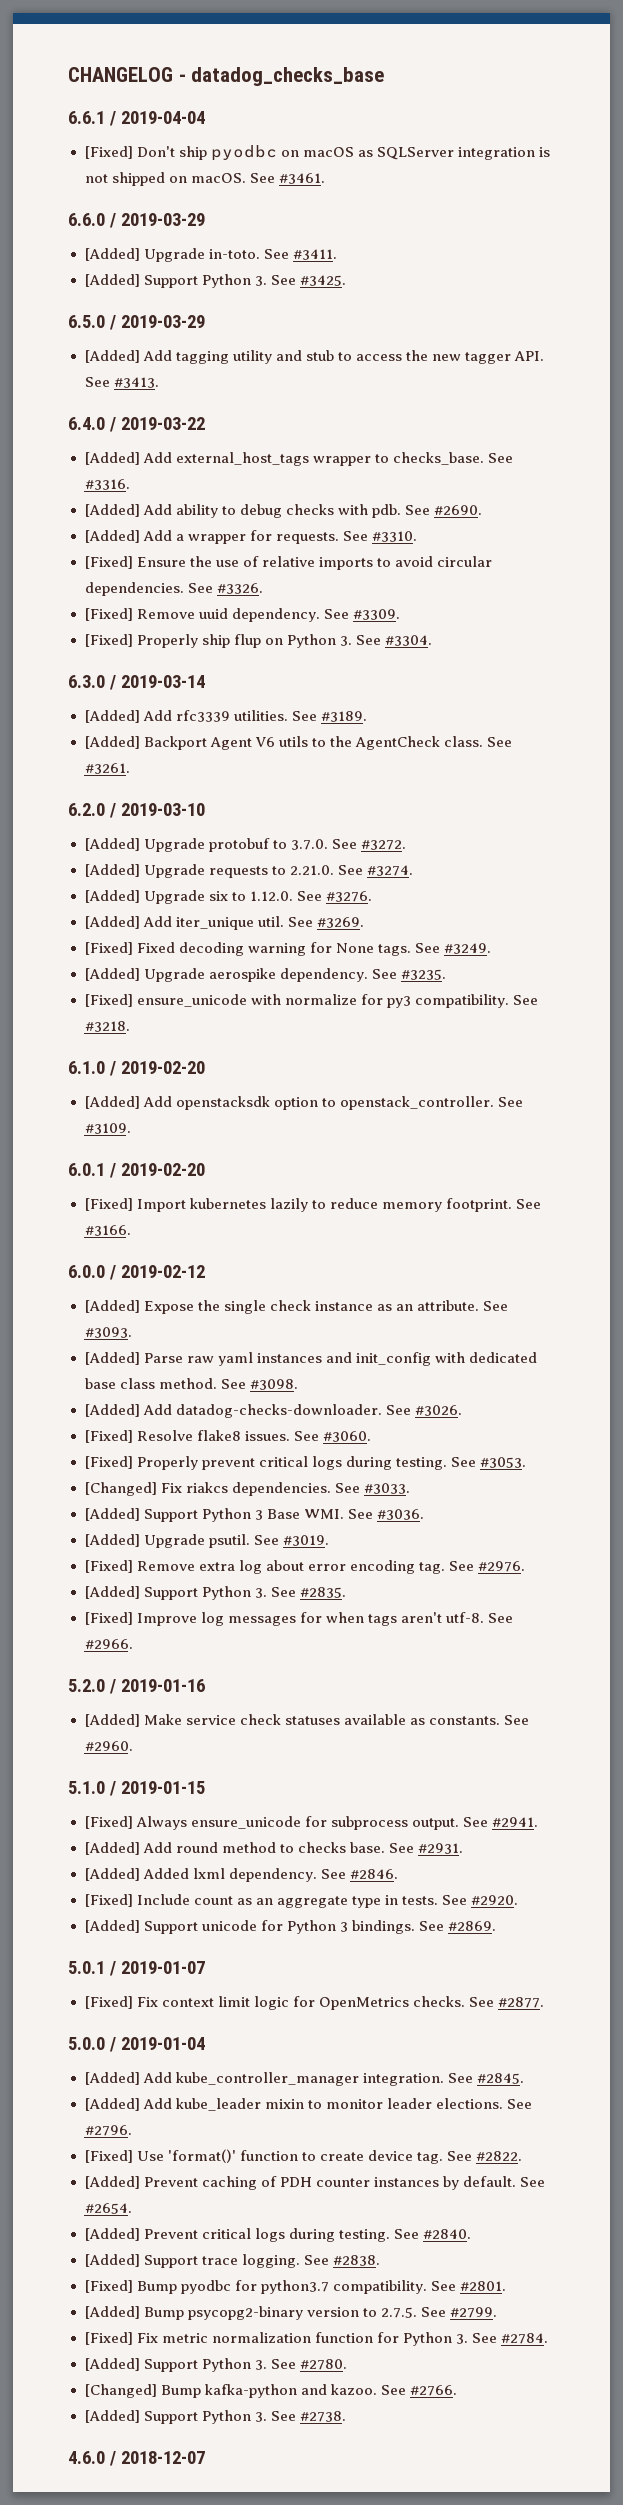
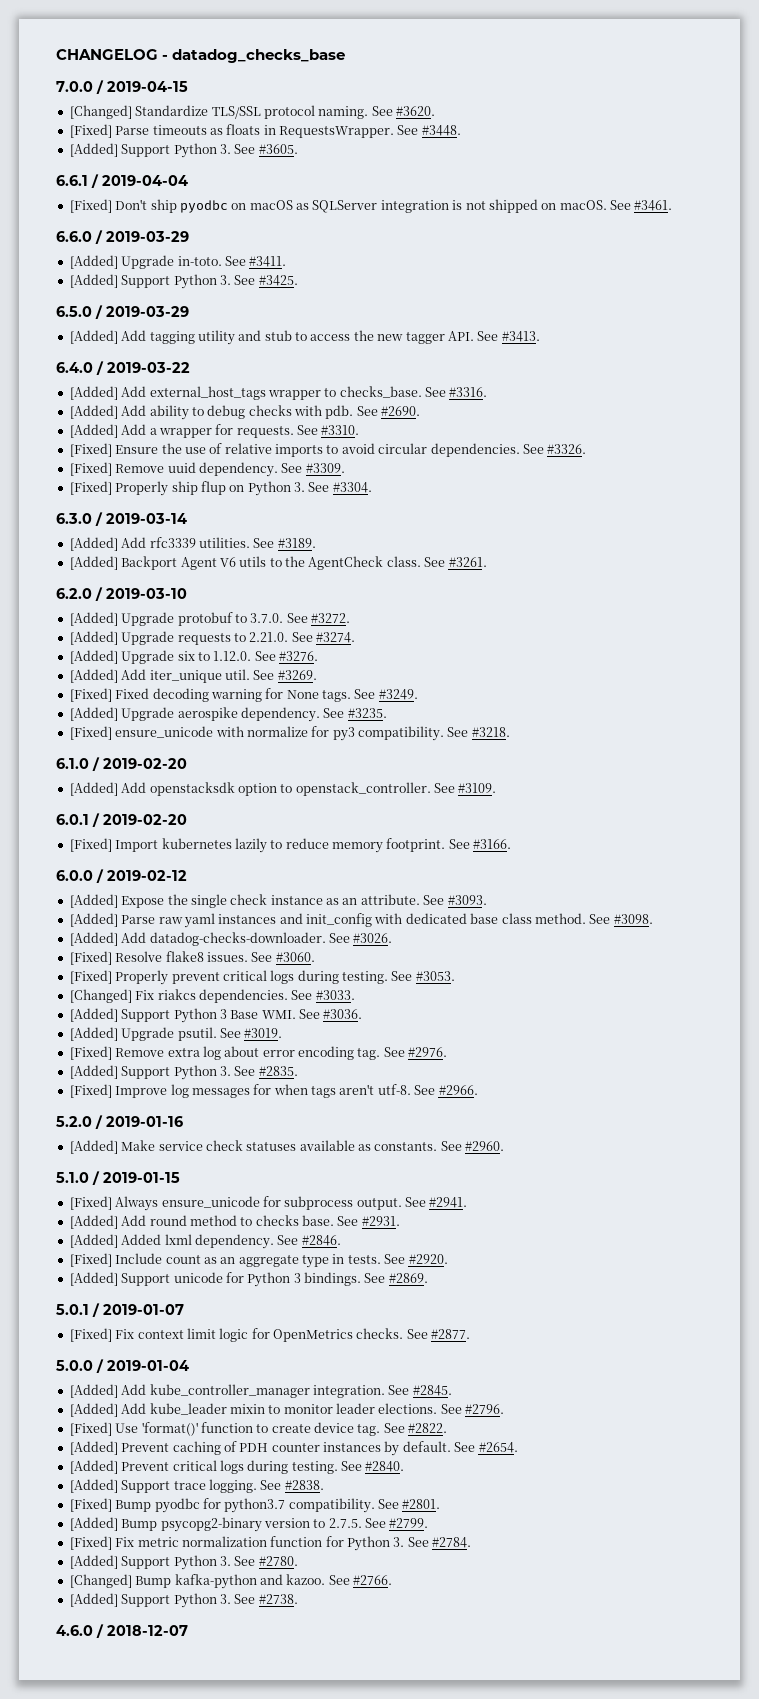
+ 7.0.0 / 2019-04-15
+ [Changed] Standardize TLS/SSL protocol naming. See #3620.
+ [Fixed] Parse timeouts as floats in RequestsWrapper. See #3448.
+ [Added] Support Python 3. See #3605.

